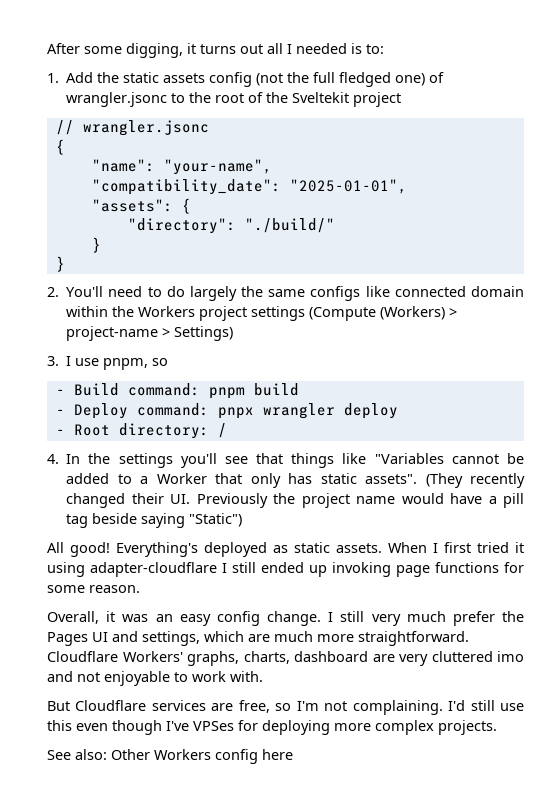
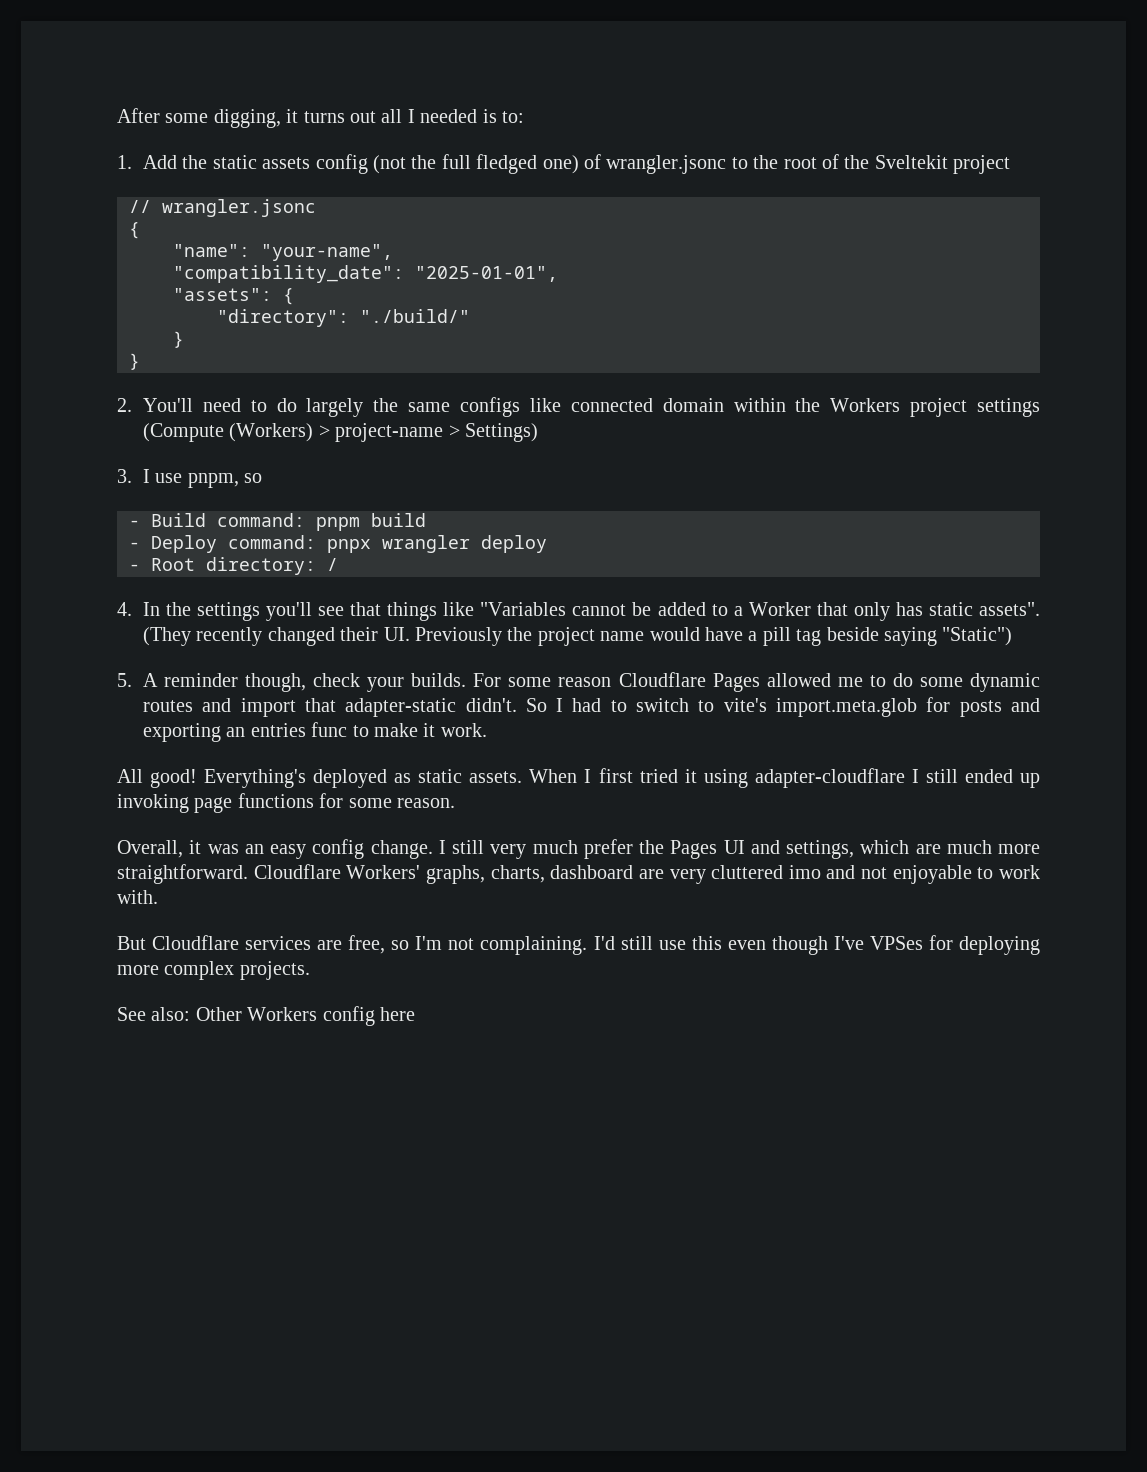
+ 5. A reminder though, check your builds. For some reason Cloudflare Pages allowed me to do some dynamic routes and import that adapter-static didn't. So I had to switch to vite's import.meta.glob for posts and exporting an entries func to make it work.

